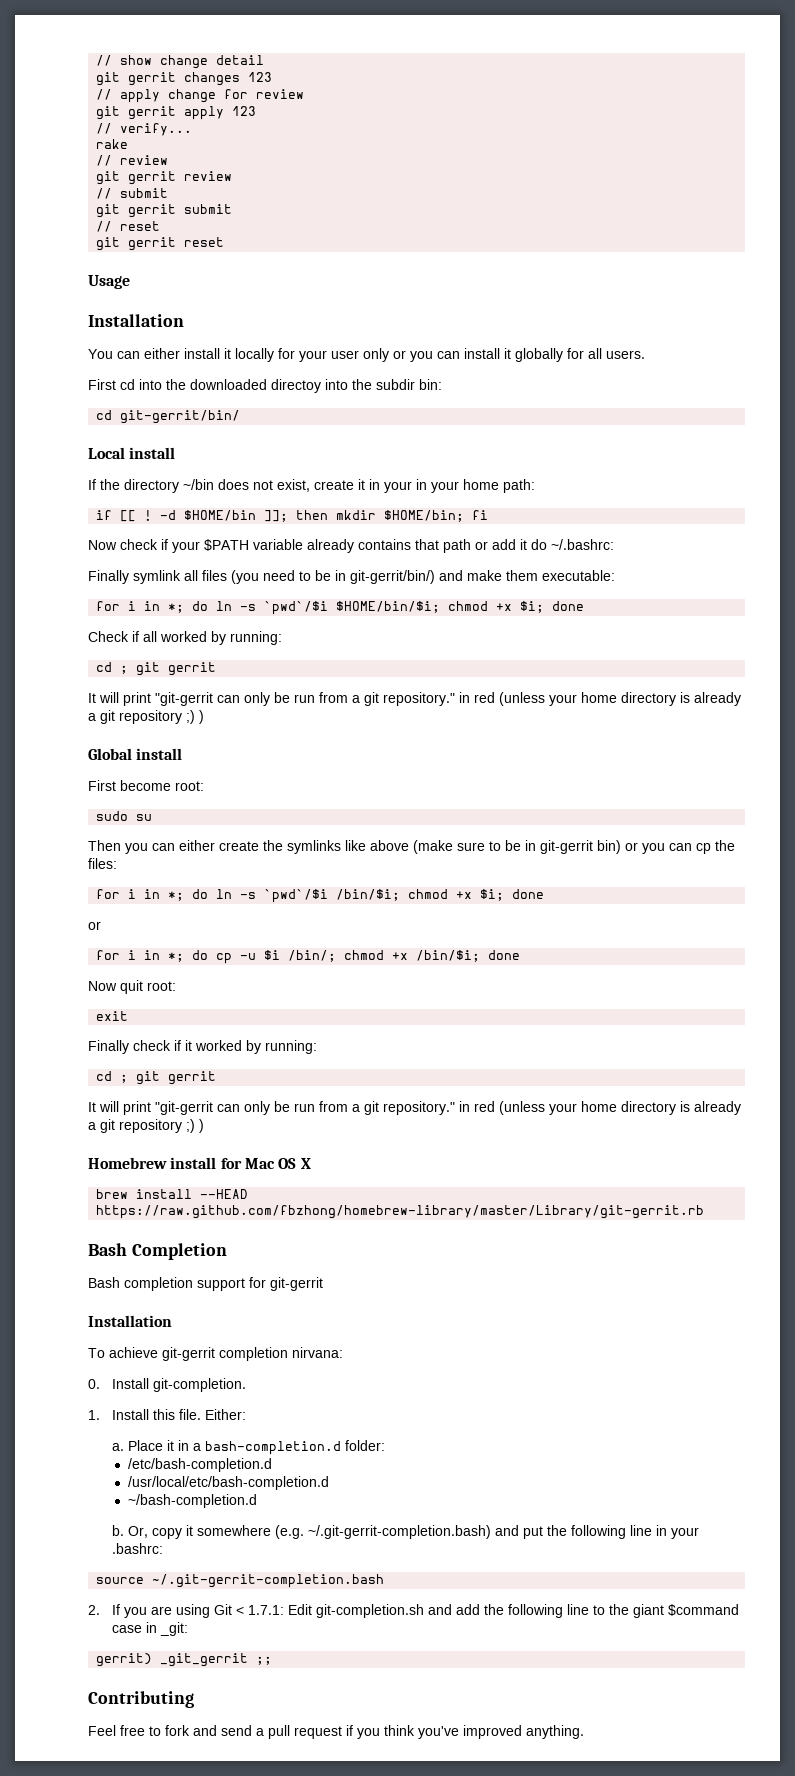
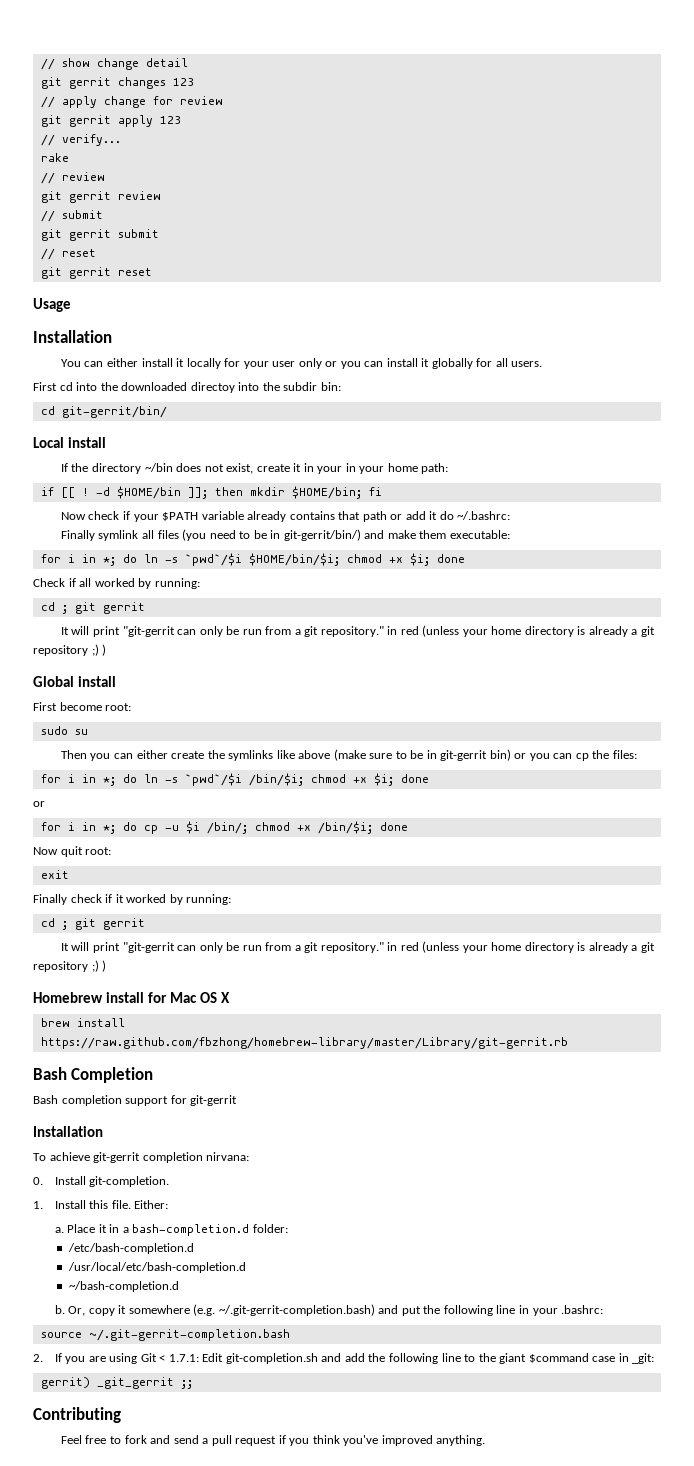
- brew install --HEAD https://raw.github.com/fbzhong/homebrew-library/master/Library/git-gerrit.rb
+ brew install https://raw.github.com/fbzhong/homebrew-library/master/Library/git-gerrit.rb

